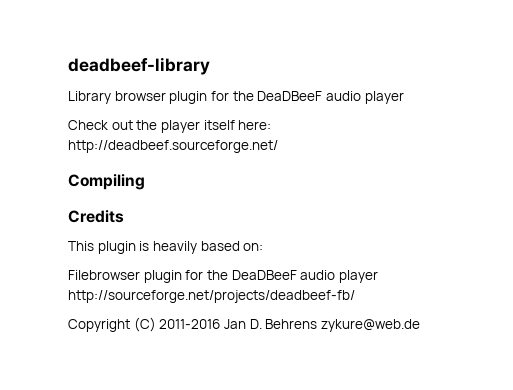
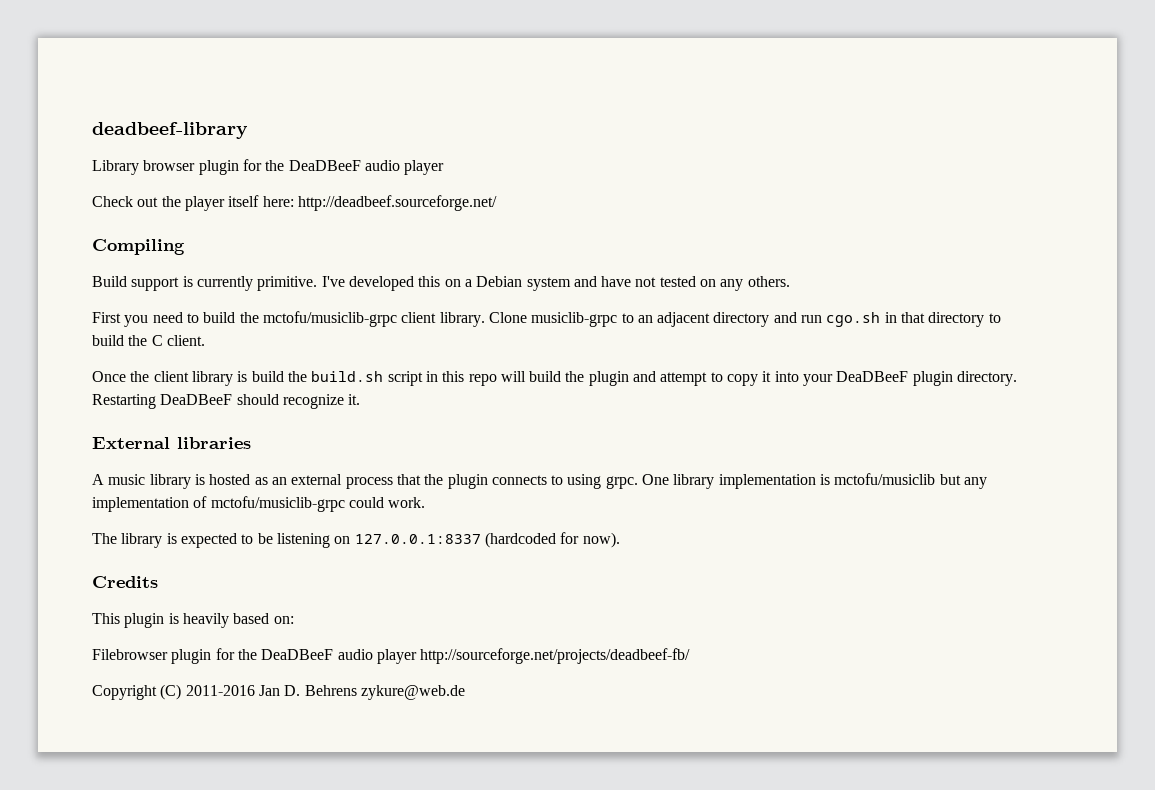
+ Build support is currently primitive. I've developed this on a Debian system and have not tested on any others.
+ First you need to build the mctofu/musiclib-grpc client library. Clone musiclib-grpc to an adjacent directory and run cgo.sh in that directory to build the C client.
+ Once the client library is build the build.sh script in this repo will build the plugin and attempt to copy it into your DeaDBeeF plugin directory. Restarting DeaDBeeF should recognize it.
+ External libraries
+ A music library is hosted as an external process that the plugin connects to using grpc. One library implementation is mctofu/musiclib but any implementation of mctofu/musiclib-grpc could work.
+ The library is expected to be listening on 127.0.0.1:8337 (hardcoded for now).

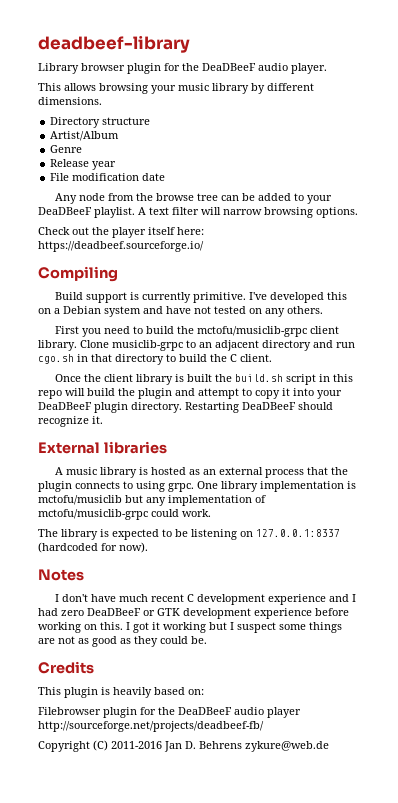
- Library browser plugin for the DeaDBeeF audio player
+ Library browser plugin for the DeaDBeeF audio player.
+ This allows browsing your music library by different dimensions.
+ Directory structure
+ Artist/Album
+ Genre
+ Release year
+ File modification date
+ Any node from the browse tree can be added to your DeaDBeeF playlist. A text filter will narrow browsing options.
- Check out the player itself here: http://deadbeef.sourceforge.net/
+ Check out the player itself here: https://deadbeef.sourceforge.io/
- Once the client library is build the build.sh script in this repo will build the plugin and attempt to copy it into your DeaDBeeF plugin directory.
+ Once the client library is built the build.sh script in this repo will build the plugin and attempt to copy it into your DeaDBeeF plugin directory.
+ Notes
+ I don't have much recent C development experience and I had zero DeaDBeeF or GTK development experience before working on this. I got it working but I suspect some things are not as good as they could be.

